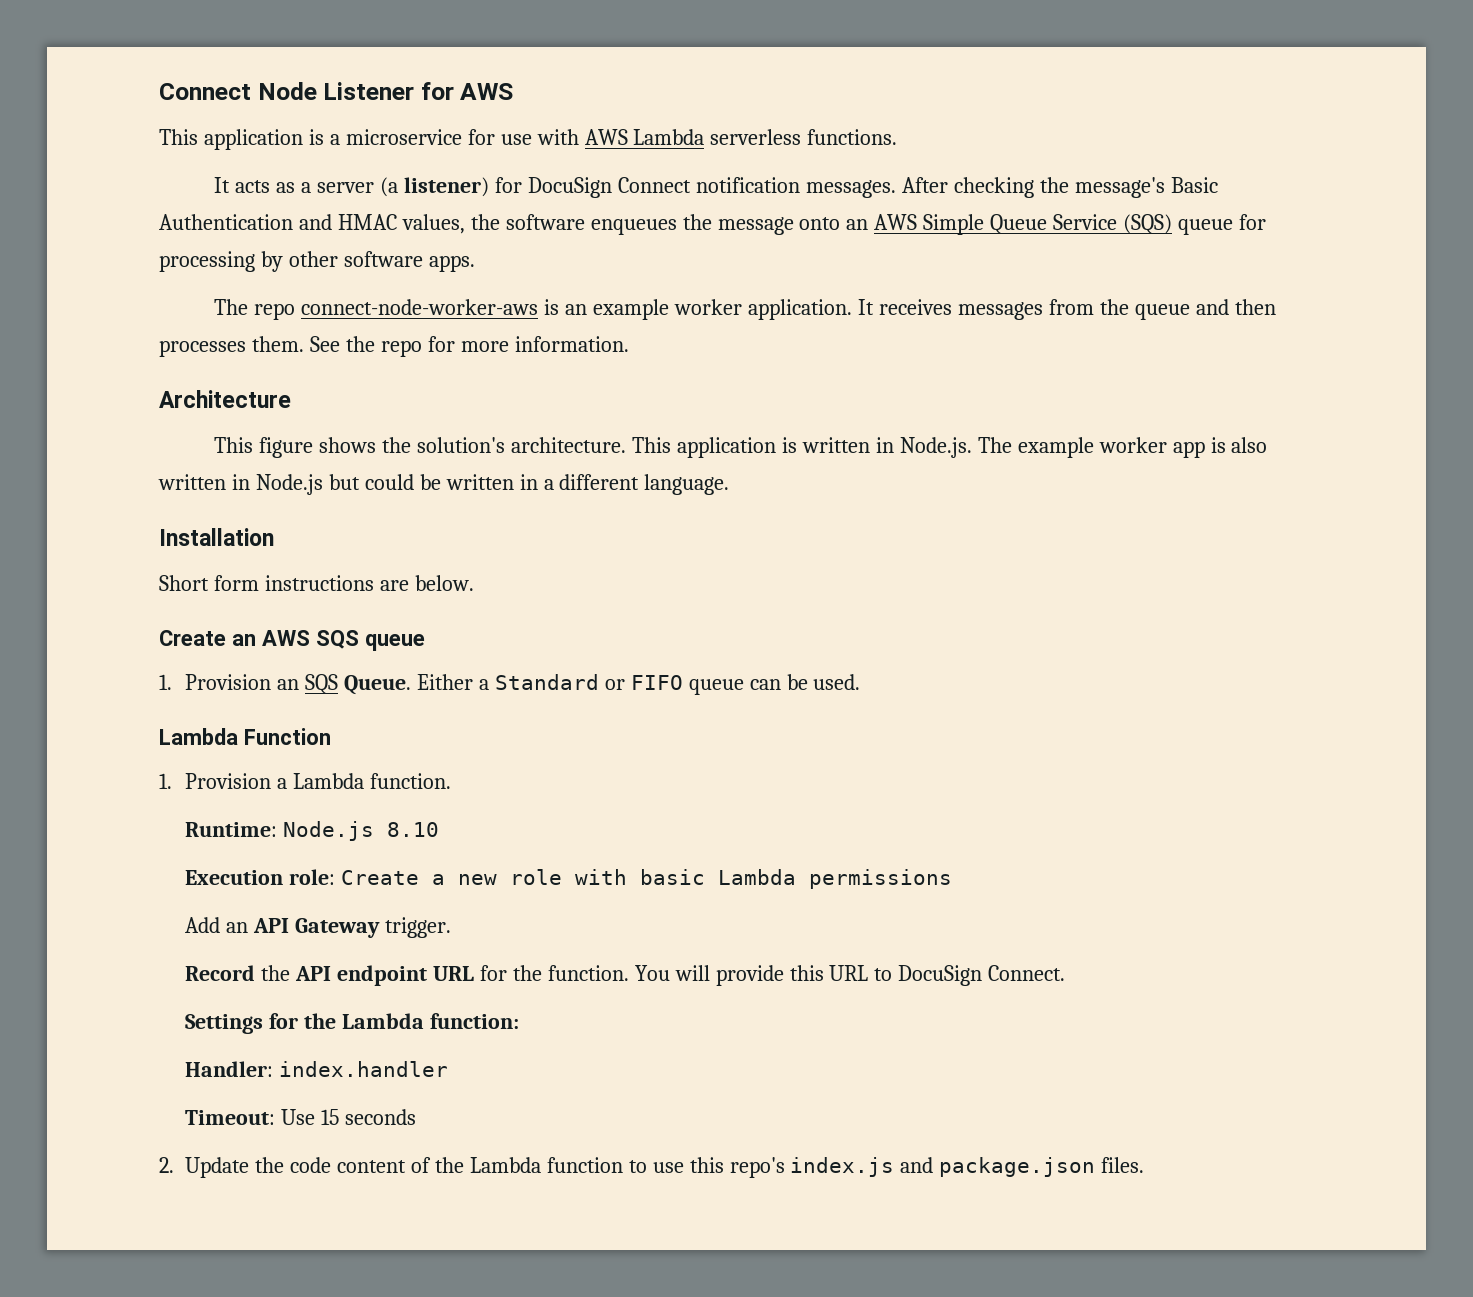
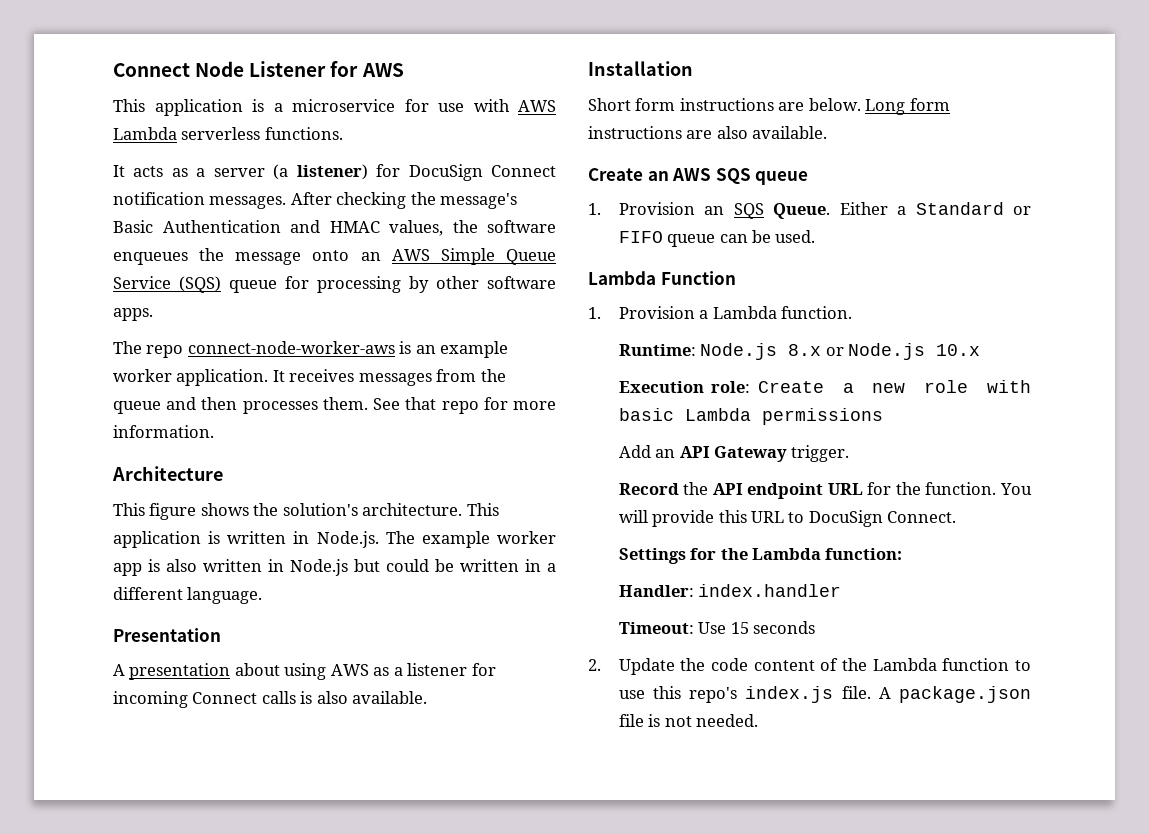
- See the repo for more information.
+ See that repo for more information.
+ Presentation
+ A presentation about using AWS as a listener for incoming Connect calls is also available.
+ Long form instructions are also available.
- Runtime: Node.js 8.10
+ Runtime: Node.js 8.x or Node.js 10.x
- 2. Update the code content of the Lambda function to use this repo's index.js and package.json files.
+ 2. Update the code content of the Lambda function to use this repo's index.js file. A package.json file is not needed.

